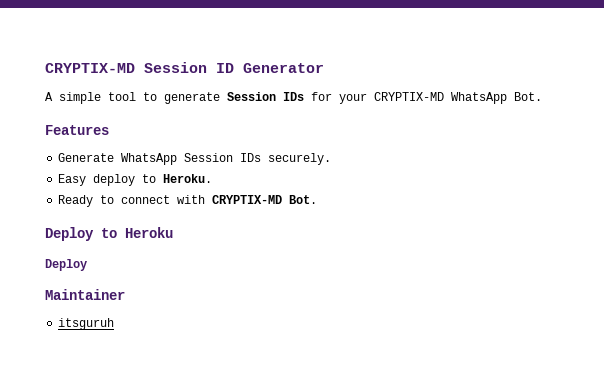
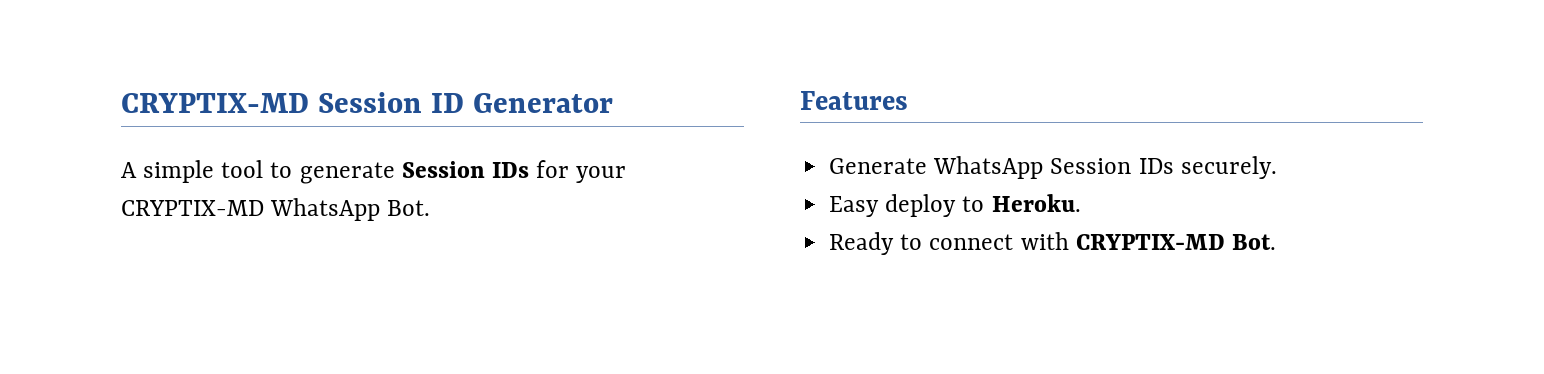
- Deploy to Heroku
- Deploy
- Maintainer
- itsguruh

